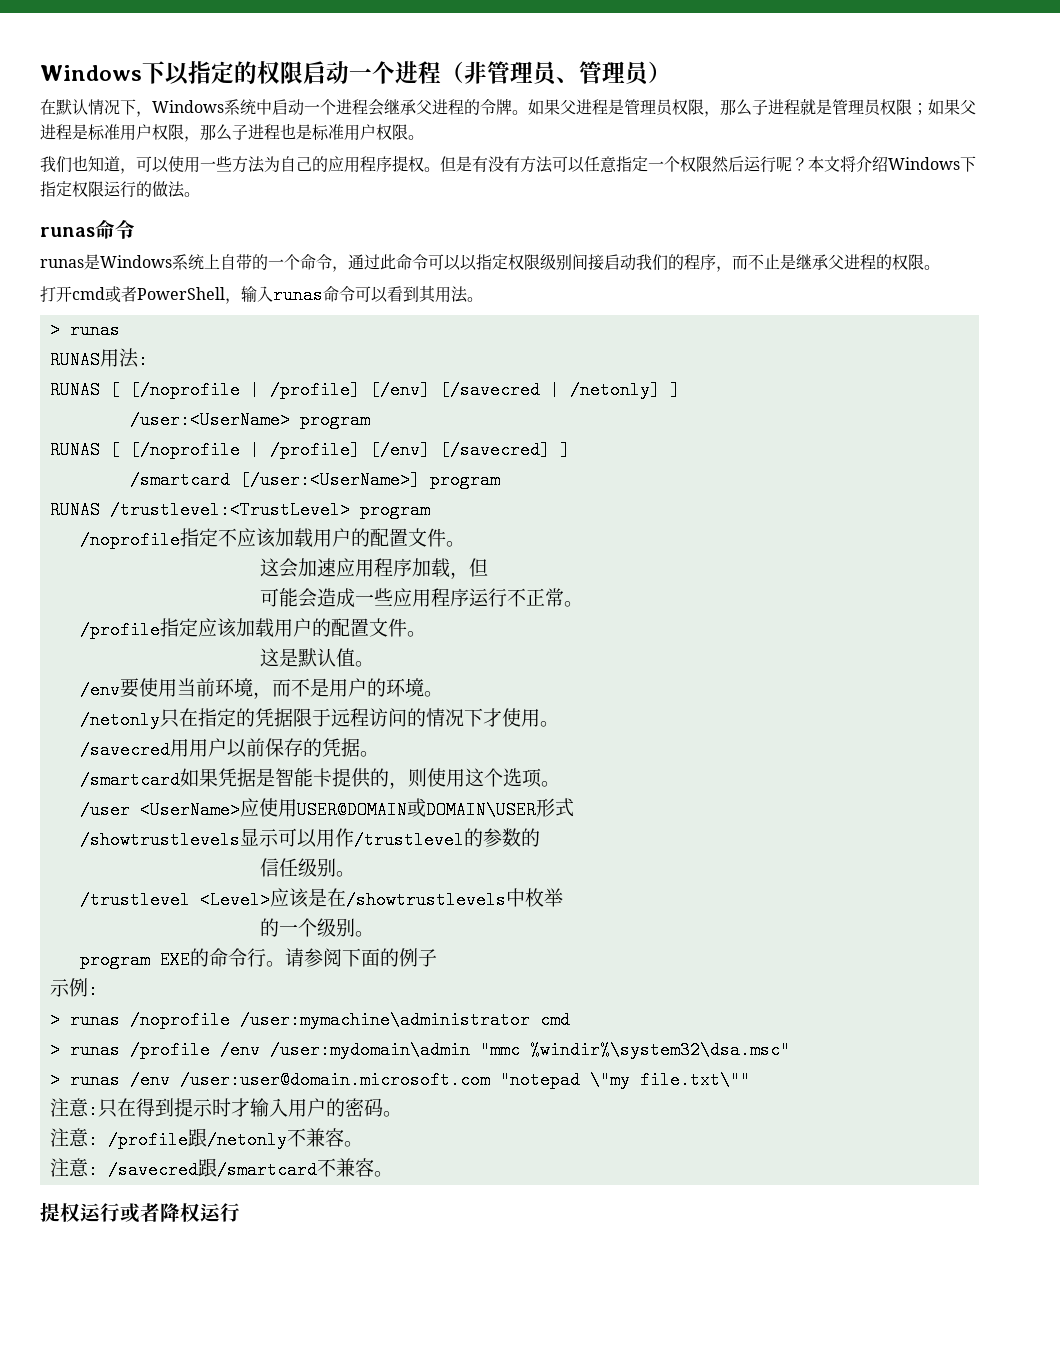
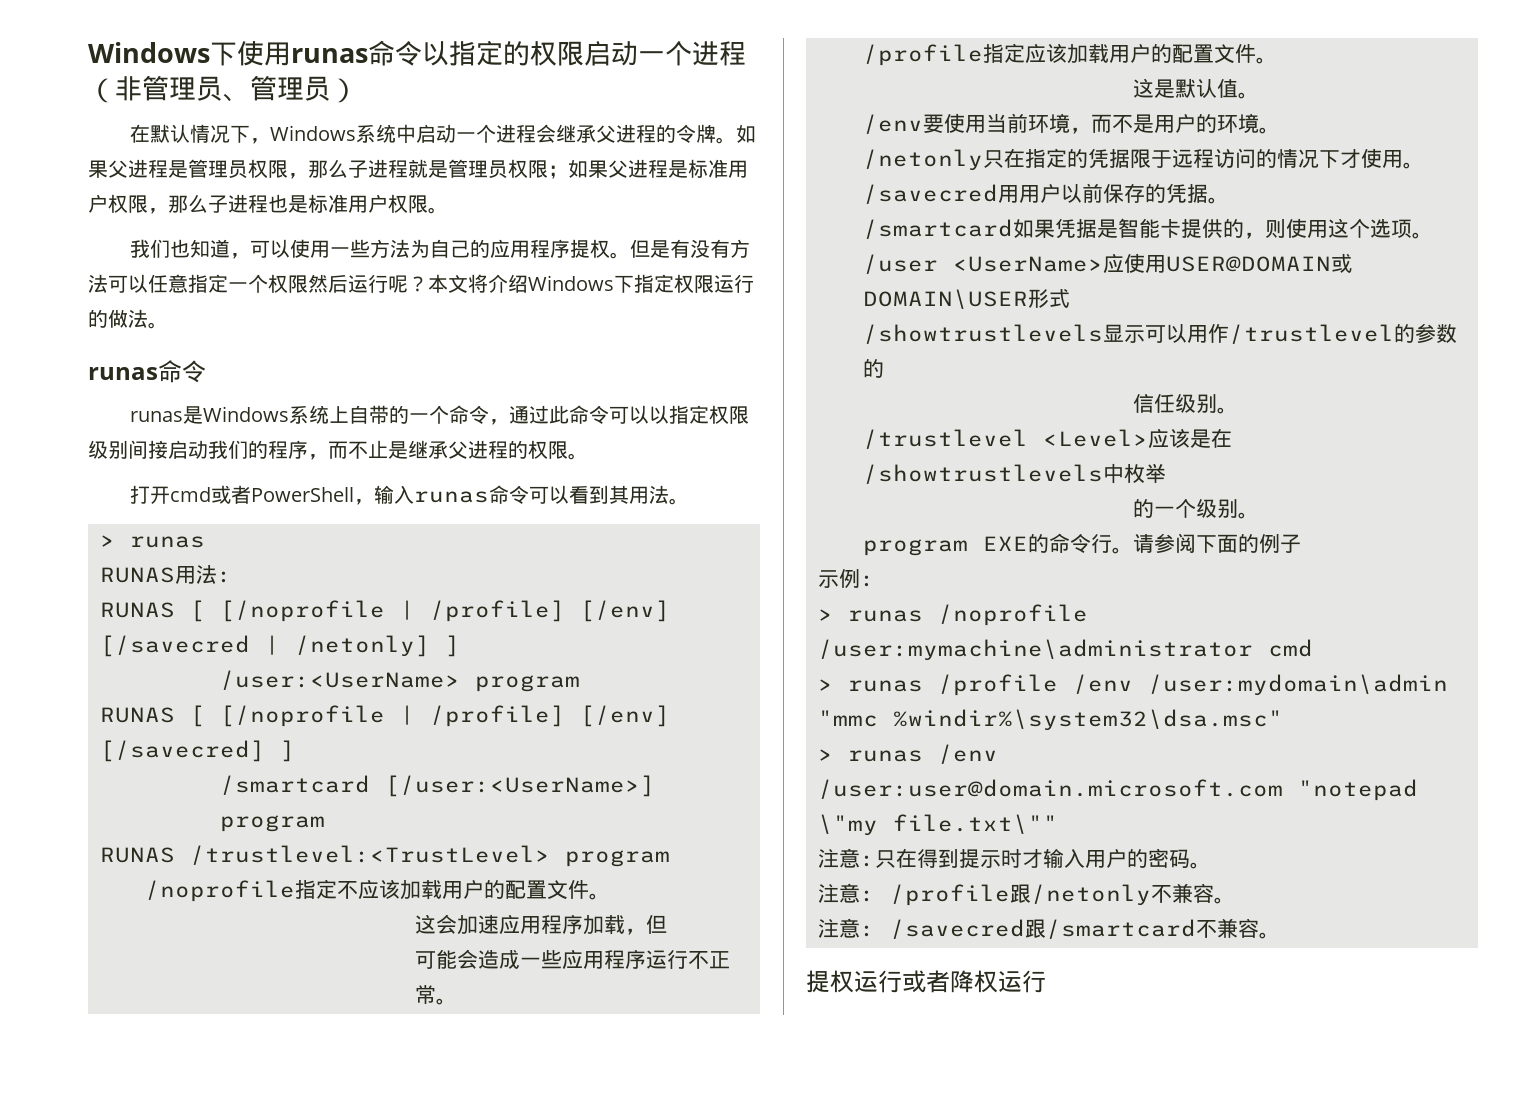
- Windows下以指定的权限启动一个进程（非管理员、管理员）
+ Windows下使用runas命令以指定的权限启动一个进程（非管理员、管理员）

